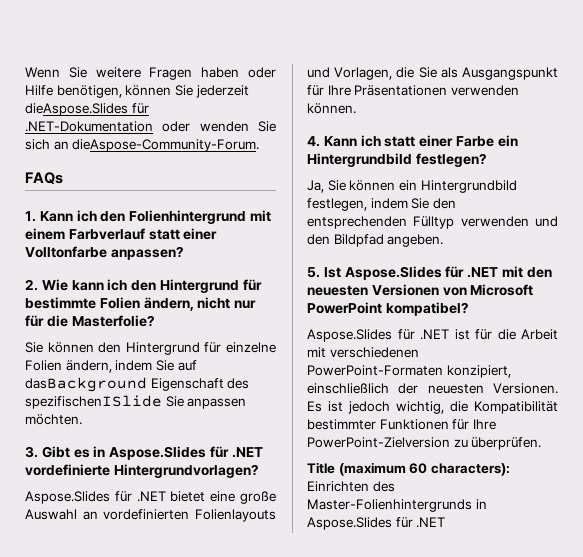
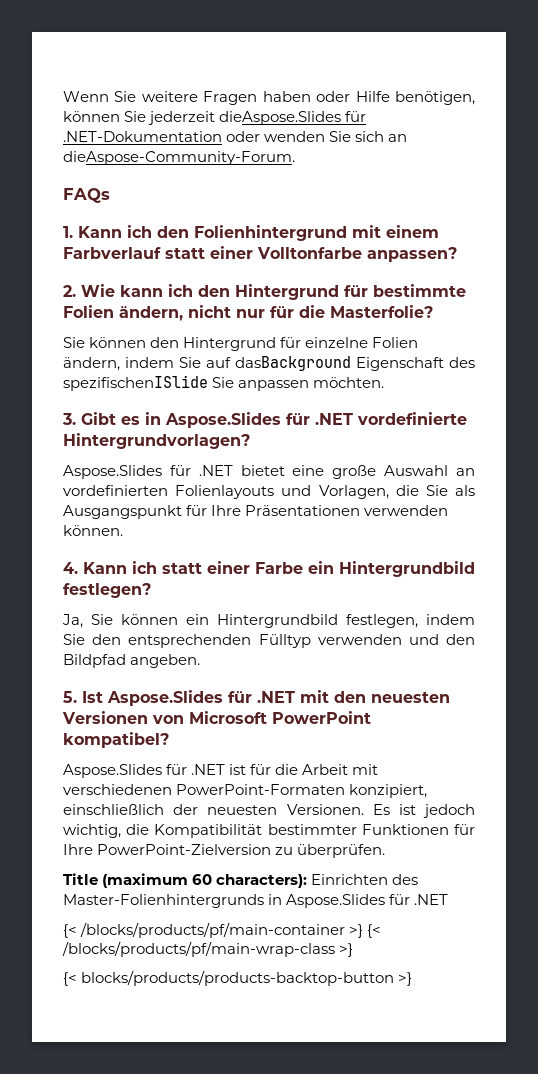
+ {< /blocks/products/pf/main-container >} {< /blocks/products/pf/main-wrap-class >}
+ {< blocks/products/products-backtop-button >}

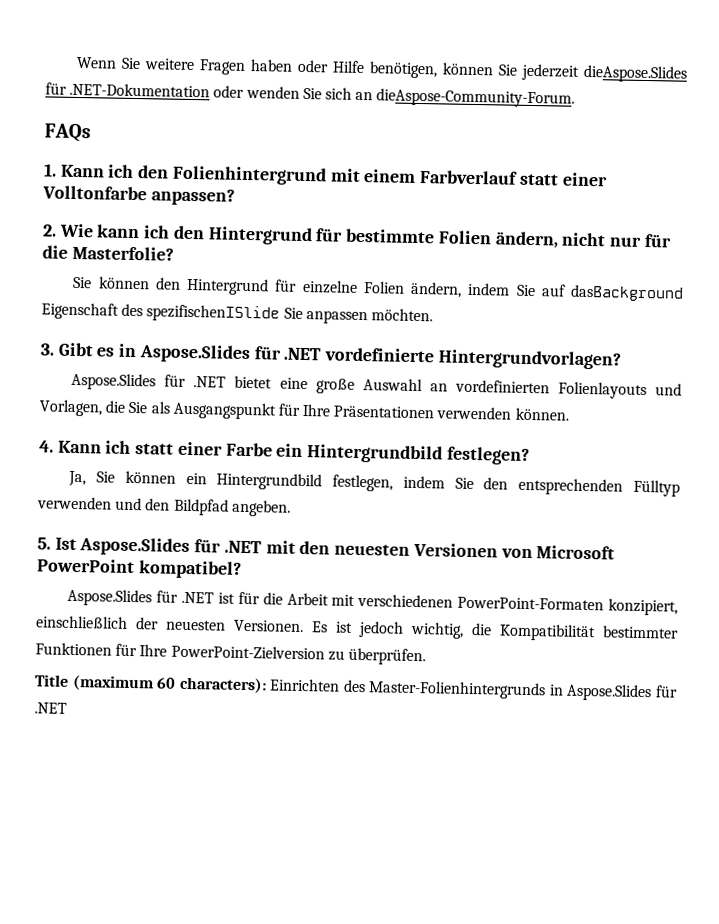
- {< /blocks/products/pf/main-container >} {< /blocks/products/pf/main-wrap-class >}
- {< blocks/products/products-backtop-button >}

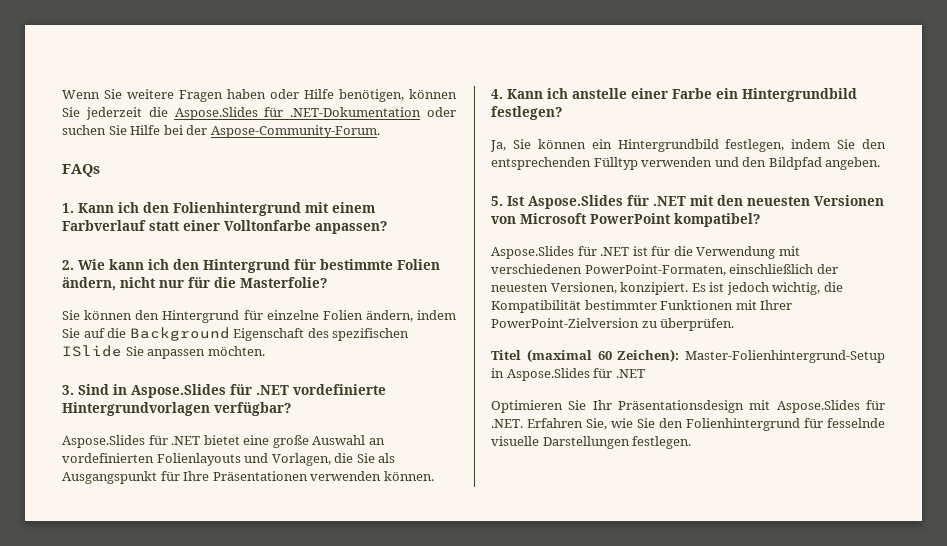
- Wenn Sie weitere Fragen haben oder Hilfe benötigen, können Sie jederzeit dieAspose.Slides für .NET-Dokumentation oder wenden Sie sich an dieAspose-Community-Forum.
+ Wenn Sie weitere Fragen haben oder Hilfe benötigen, können Sie jederzeit die Aspose.Slides für .NET-Dokumentation oder suchen Sie Hilfe bei der Aspose-Community-Forum.
- Sie können den Hintergrund für einzelne Folien ändern, indem Sie auf dasBackground Eigenschaft des spezifischenISlide Sie anpassen möchten.
+ Sie können den Hintergrund für einzelne Folien ändern, indem Sie auf die Background Eigenschaft des spezifischen ISlide Sie anpassen möchten.
- 3. Gibt es in Aspose.Slides für .NET vordefinierte Hintergrundvorlagen?
+ 3. Sind in Aspose.Slides für .NET vordefinierte Hintergrundvorlagen verfügbar?
- 4. Kann ich statt einer Farbe ein Hintergrundbild festlegen?
+ 4. Kann ich anstelle einer Farbe ein Hintergrundbild festlegen?
- Aspose.Slides für .NET ist für die Arbeit mit verschiedenen PowerPoint-Formaten konzipiert, einschließlich der neuesten Versionen.
+ Aspose.Slides für .NET ist für die Verwendung mit verschiedenen PowerPoint-Formaten, einschließlich der neuesten Versionen, konzipiert.
- Es ist jedoch wichtig, die Kompatibilität bestimmter Funktionen für Ihre PowerPoint-Zielversion zu überprüfen.
+ Es ist jedoch wichtig, die Kompatibilität bestimmter Funktionen mit Ihrer PowerPoint-Zielversion zu überprüfen.
- Title (maximum 60 characters): Einrichten des Master-Folienhintergrunds in Aspose.Slides für .NET
+ Titel (maximal 60 Zeichen): Master-Folienhintergrund-Setup in Aspose.Slides für .NET
+ Optimieren Sie Ihr Präsentationsdesign mit Aspose.Slides für .NET. Erfahren Sie, wie Sie den Folienhintergrund für fesselnde visuelle Darstellungen festlegen.

